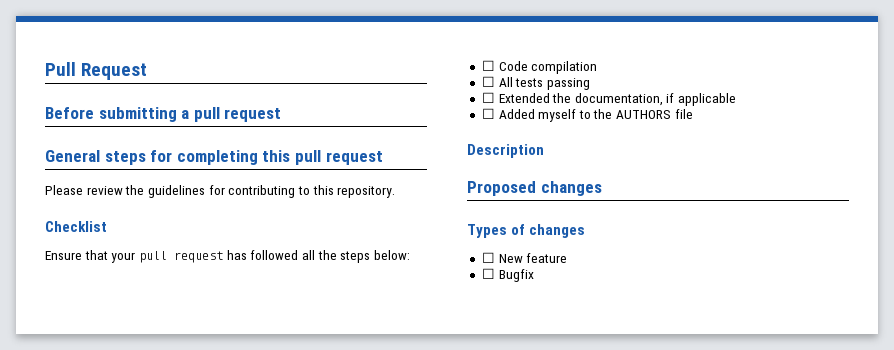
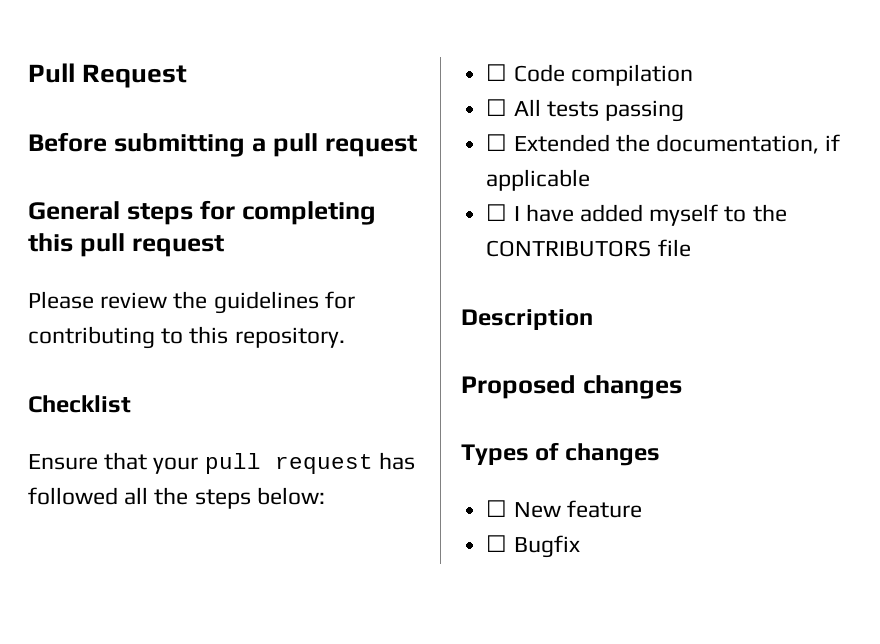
- ☐ Added myself to the AUTHORS file
+ ☐ I have added myself to the CONTRIBUTORS file

